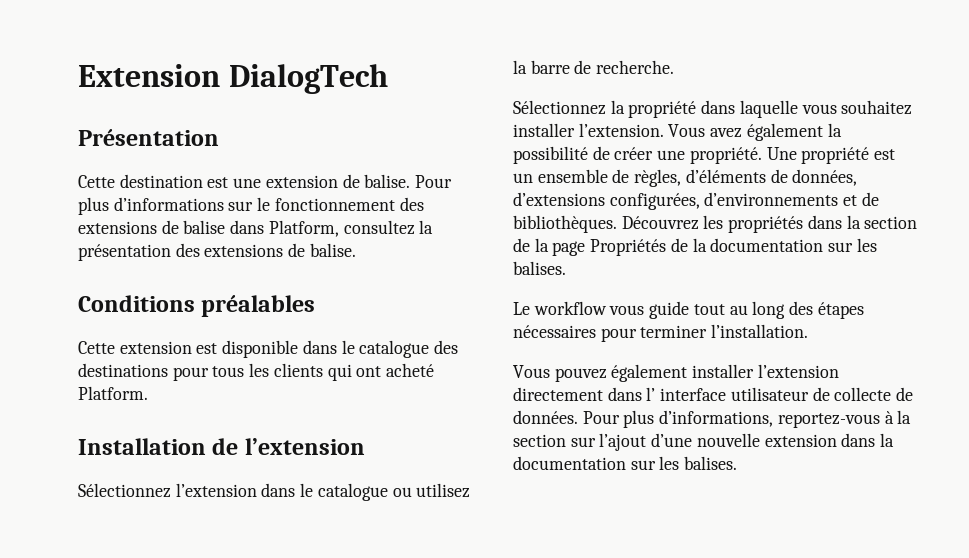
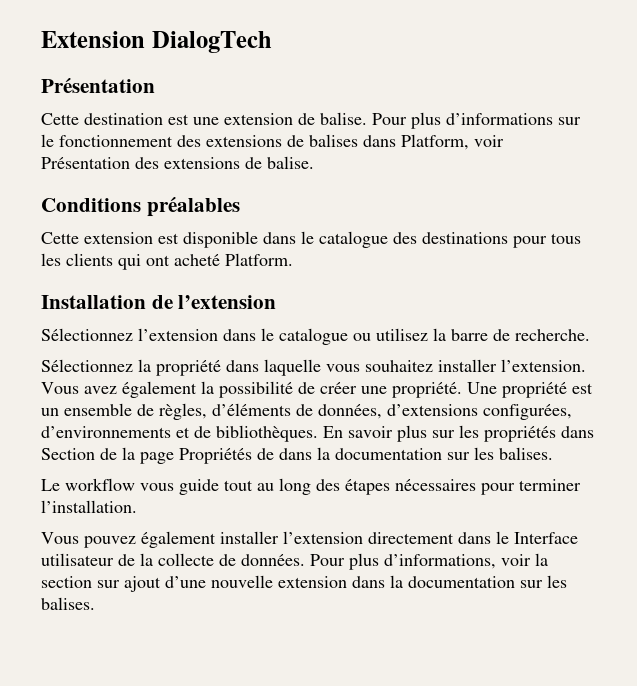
- Pour plus d’informations sur le fonctionnement des extensions de balise dans Platform, consultez la présentation des extensions de balise.
+ Pour plus d’informations sur le fonctionnement des extensions de balises dans Platform, voir Présentation des extensions de balise.
- Découvrez les propriétés dans la section de la page Propriétés de la documentation sur les balises.
+ En savoir plus sur les propriétés dans Section de la page Propriétés de dans la documentation sur les balises.
- Vous pouvez également installer l’extension directement dans l’ interface utilisateur de collecte de données.
+ Vous pouvez également installer l’extension directement dans le Interface utilisateur de la collecte de données.
- Pour plus d’informations, reportez-vous à la section sur l’ajout d’une nouvelle extension dans la documentation sur les balises.
+ Pour plus d’informations, voir la section sur ajout d’une nouvelle extension dans la documentation sur les balises.

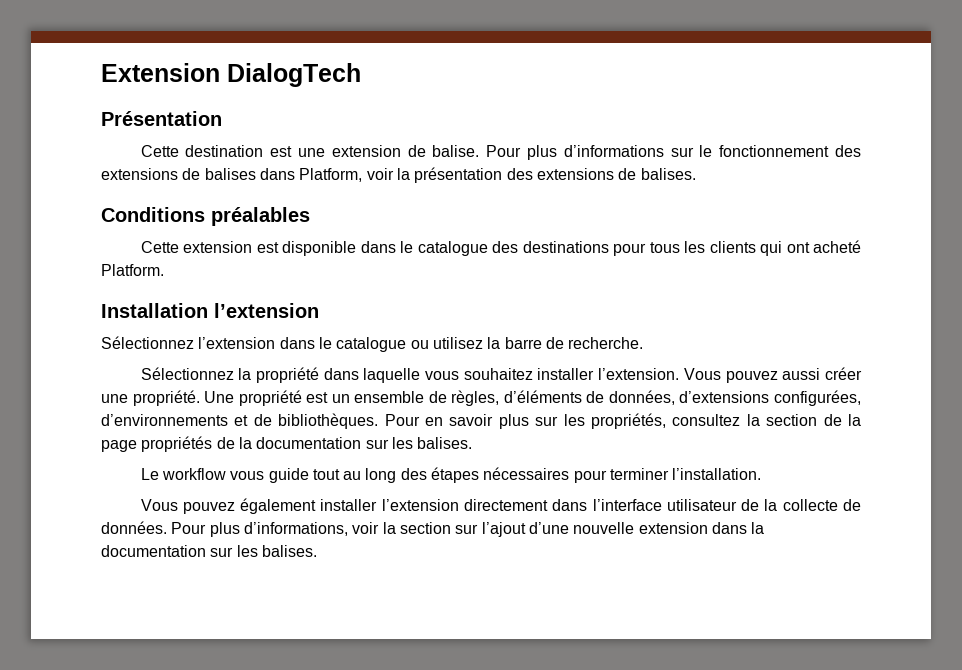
- Pour plus d’informations sur le fonctionnement des extensions de balises dans Platform, voir Présentation des extensions de balise.
+ Pour plus d’informations sur le fonctionnement des extensions de balises dans Platform, voir la présentation des extensions de balises.
- Installation de l’extension
+ Installation l’extension
- Vous avez également la possibilité de créer une propriété.
+ Vous pouvez aussi créer une propriété.
- En savoir plus sur les propriétés dans Section de la page Propriétés de dans la documentation sur les balises.
+ Pour en savoir plus sur les propriétés, consultez la section de la page propriétés de la documentation sur les balises.
- Vous pouvez également installer l’extension directement dans le Interface utilisateur de la collecte de données.
+ Vous pouvez également installer l’extension directement dans l’interface utilisateur de la collecte de données.
- Pour plus d’informations, voir la section sur ajout d’une nouvelle extension dans la documentation sur les balises.
+ Pour plus d’informations, voir la section sur l’ajout d’une nouvelle extension dans la documentation sur les balises.

